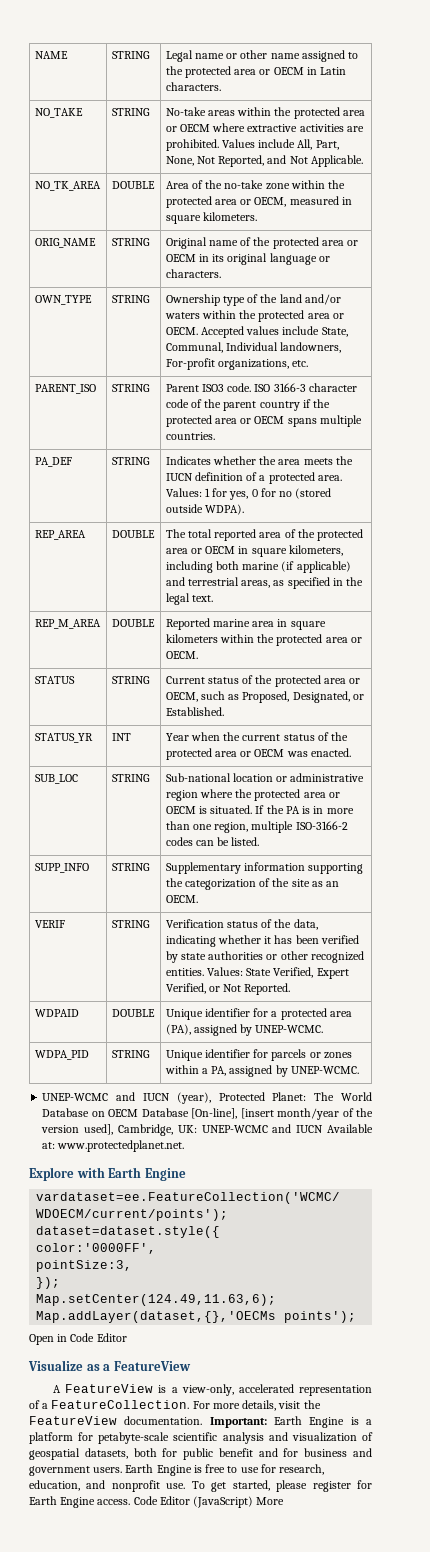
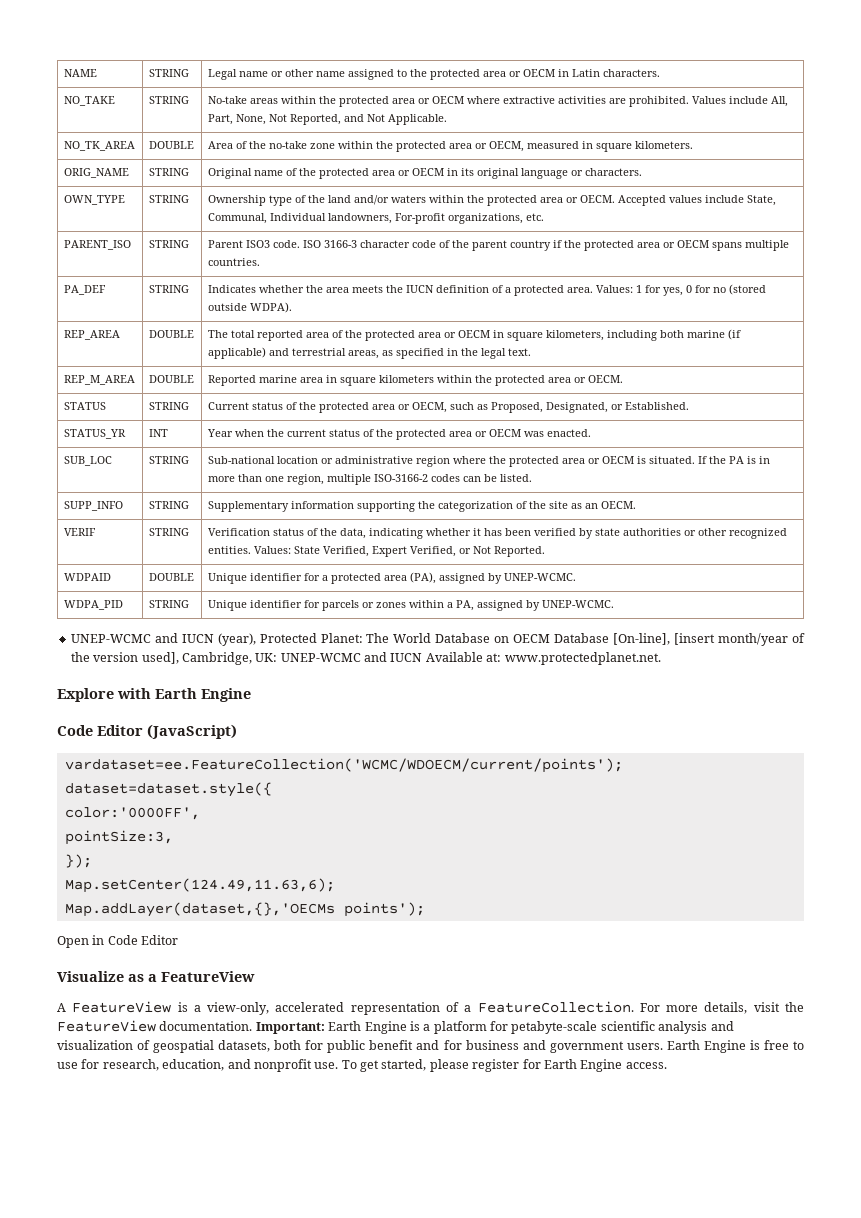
+ Code Editor (JavaScript)
- Code Editor (JavaScript) More

